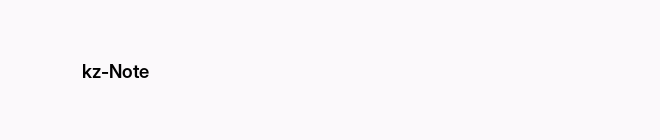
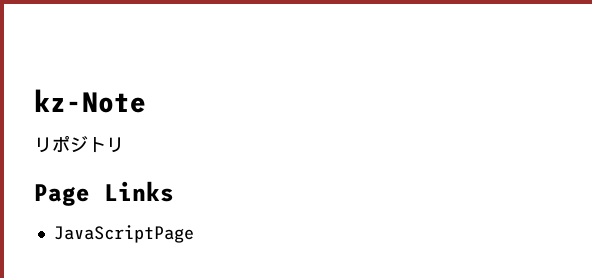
+ リポジトリ
+ Page Links
+ JavaScriptPage

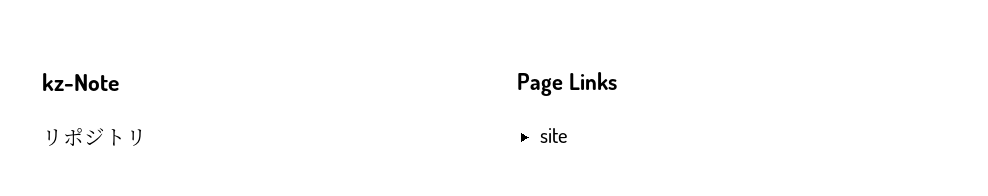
- JavaScriptPage
+ site

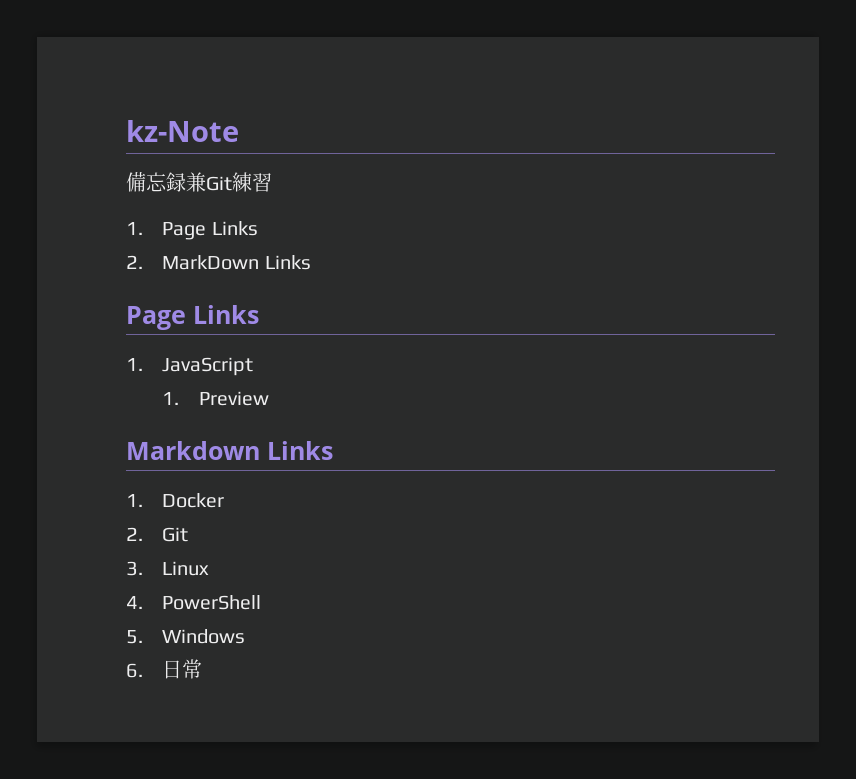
- リポジトリ
+ 備忘録兼Git練習
+ 1. Page Links
+ 2. MarkDown Links
  Page Links
- site
+ 1. JavaScript
+ 1. Preview
+ Markdown Links
+ 1. Docker
+ 2. Git
+ 3. Linux
+ 4. PowerShell
+ 5. Windows
+ 6.日常

